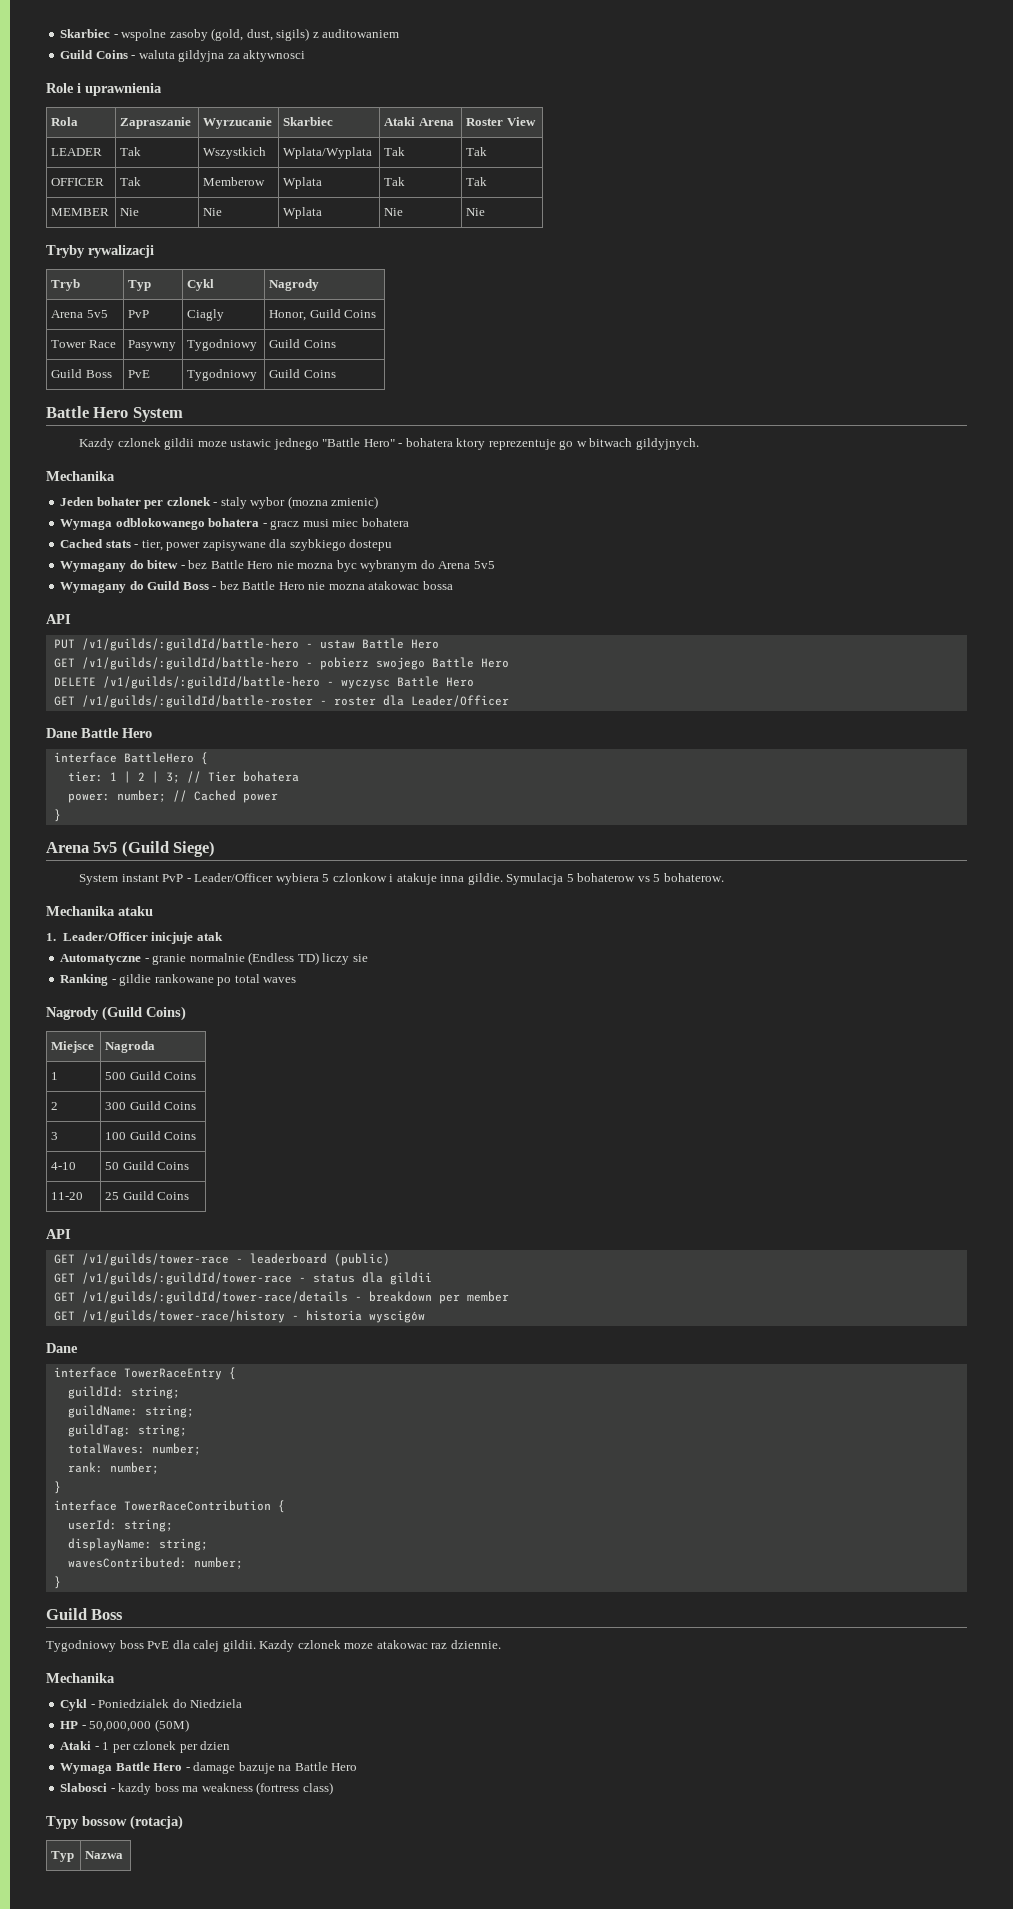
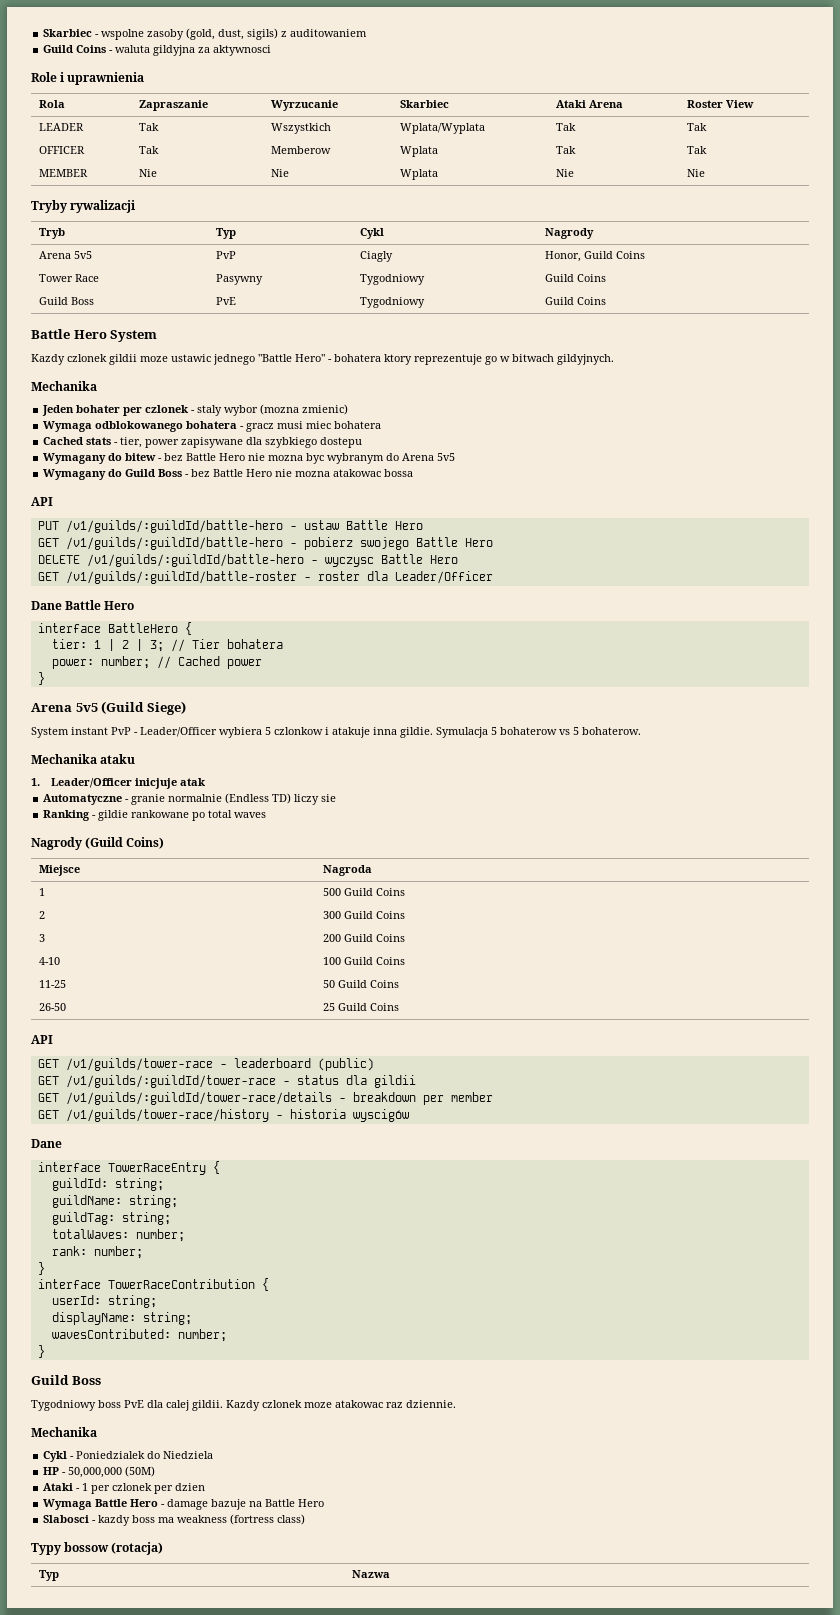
- 3 | 100 Guild Coins
+ 3 | 200 Guild Coins
- 4-10 | 50 Guild Coins
+ 4-10 | 100 Guild Coins
+ 11-25 | 50 Guild Coins
- 11-20 | 25 Guild Coins
+ 26-50 | 25 Guild Coins

